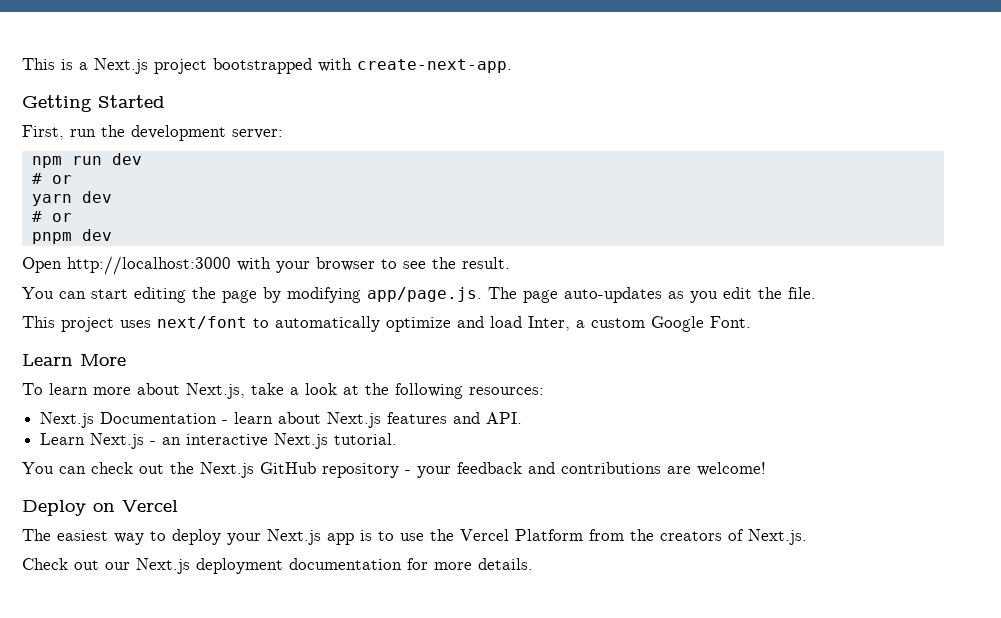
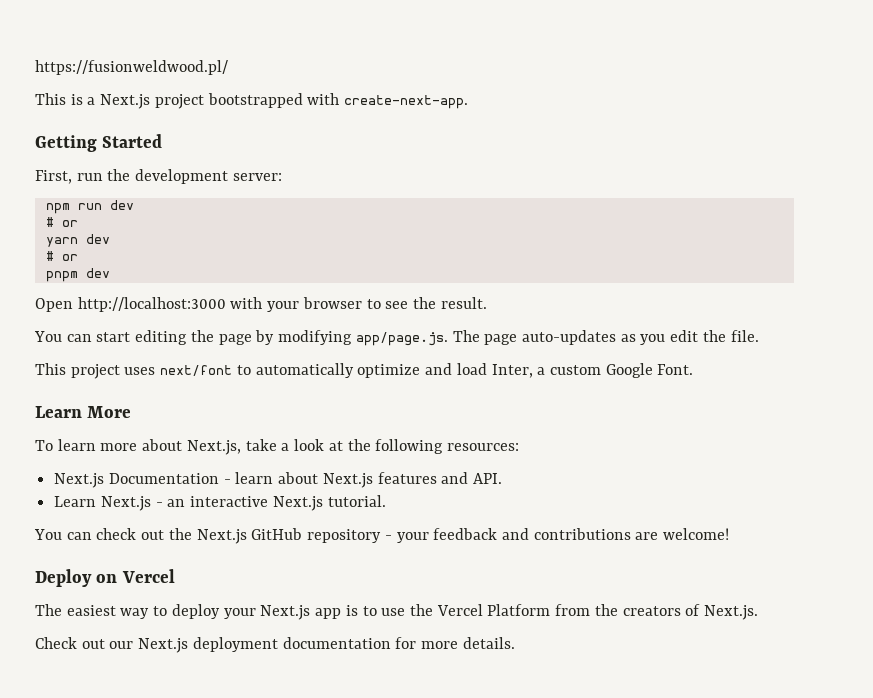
+ https://fusionweldwood.pl/

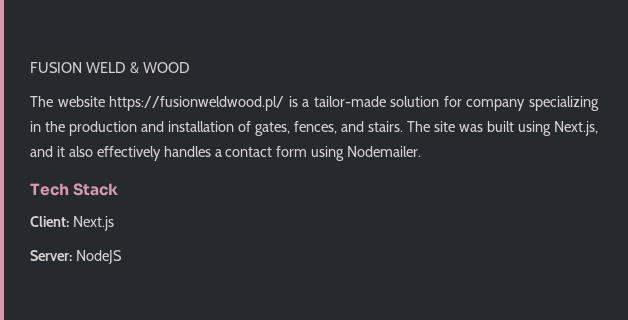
- https://fusionweldwood.pl/
- This is a Next.js project bootstrapped with create-next-app.
- Getting Started
- First, run the development server:
- npm run dev
- # or
- yarn dev
- # or
- pnpm dev
- Open http://localhost:3000 with your browser to see the result.
- You can start editing the page by modifying app/page.js. The page auto-updates as you edit the file.
- This project uses next/font to automatically optimize and load Inter, a custom Google Font.
- Learn More
- To learn more about Next.js, take a look at the following resources:
- Next.js Documentation - learn about Next.js features and API.
- Learn Next.js - an interactive Next.js tutorial.
- You can check out the Next.js GitHub repository - your feedback and contributions are welcome!
- Deploy on Vercel
- The easiest way to deploy your Next.js app is to use the Vercel Platform from the creators of Next.js.
- Check out our Next.js deployment documentation for more details.
+ FUSION WELD & WOOD
+ The website https://fusionweldwood.pl/ is a tailor-made solution for company specializing in the production and installation of gates, fences, and stairs. The site was built using Next.js, and it also effectively handles a contact form using Nodemailer.
+ Tech Stack
+ Client: Next.js
+ Server: NodeJS

